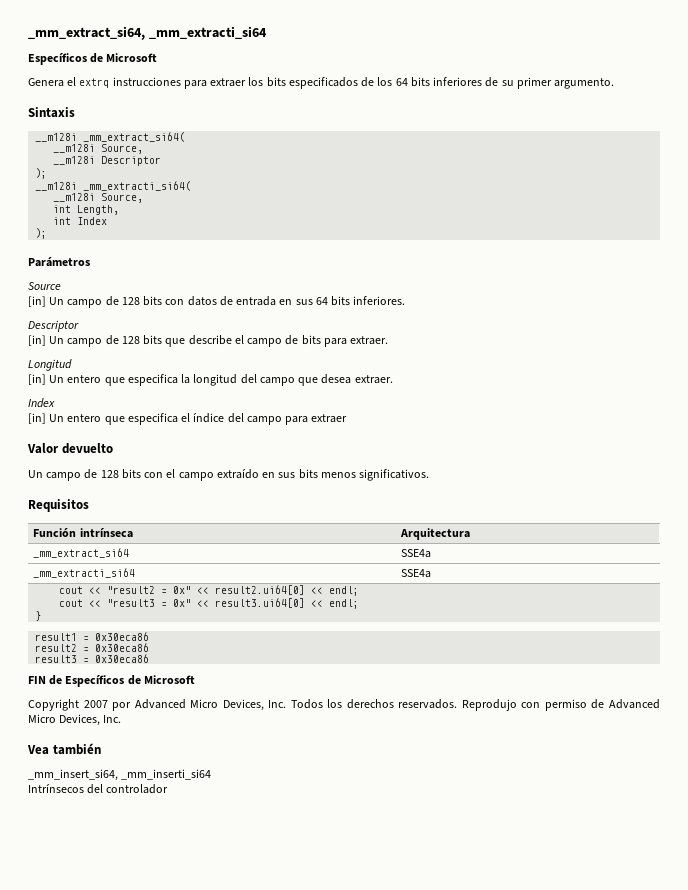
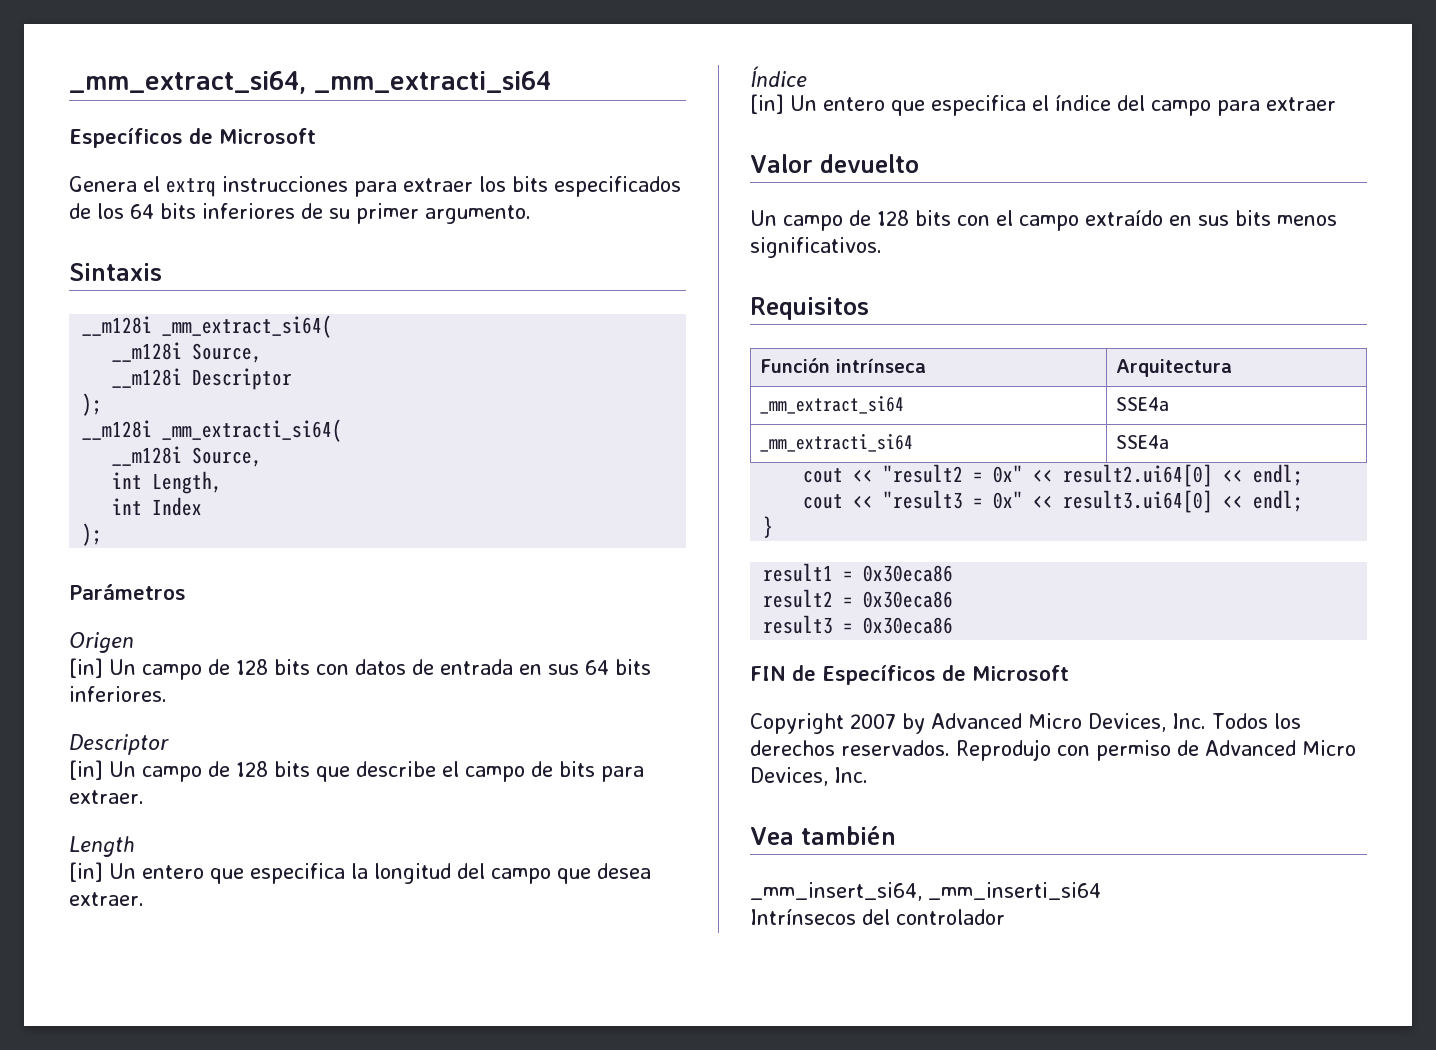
- Source
+ Origen
- Longitud
+ Length
  [in] Un entero que especifica la longitud del campo que desea extraer.
- Index
+ Índice
- Copyright 2007 por Advanced Micro Devices, Inc. Todos los derechos reservados.
+ Copyright 2007 by Advanced Micro Devices, Inc. Todos los derechos reservados.

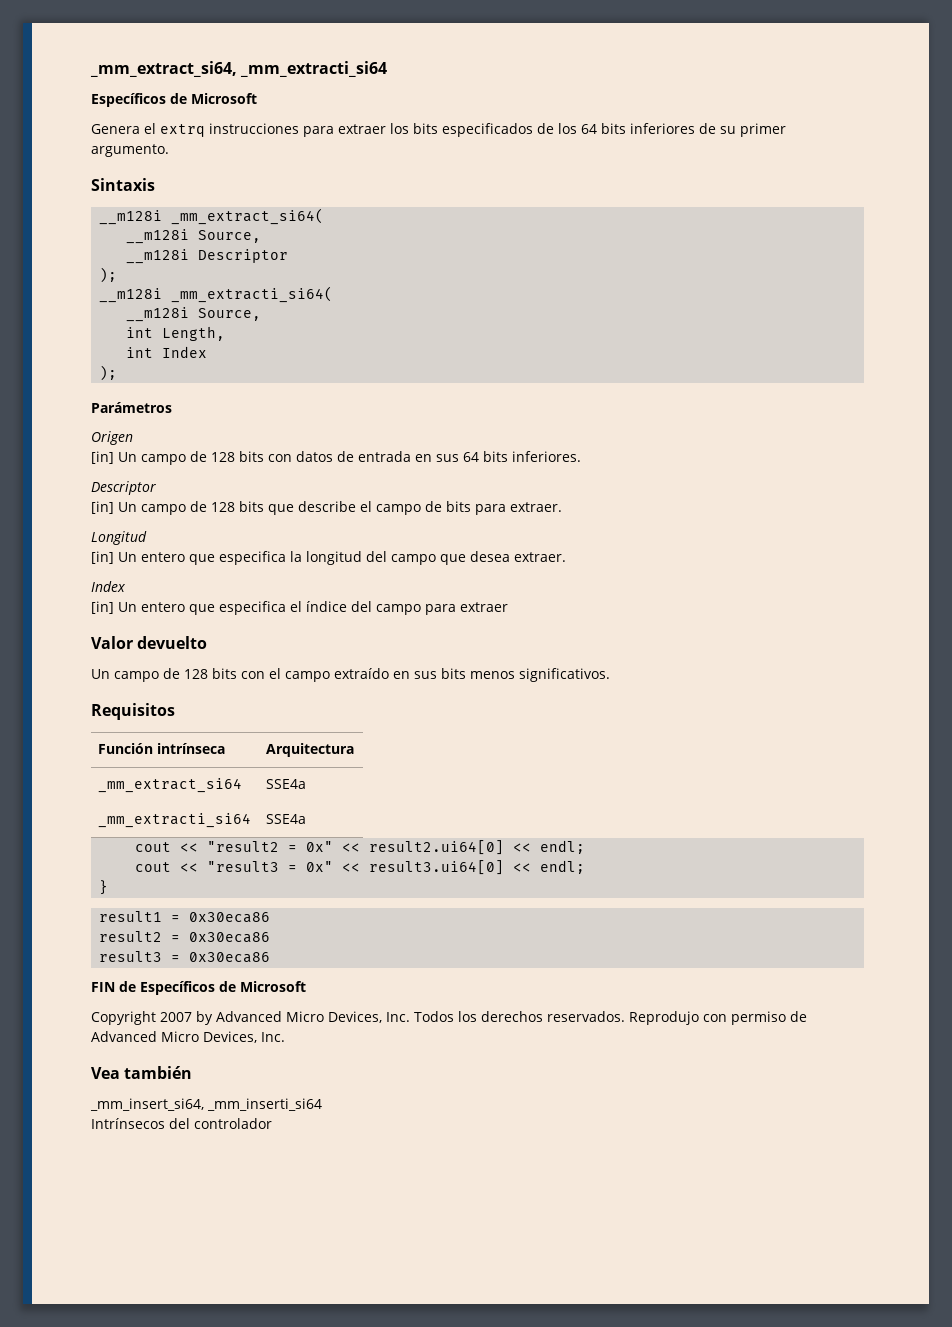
- Length
+ Longitud
  [in] Un entero que especifica la longitud del campo que desea extraer.
- Índice
+ Index

